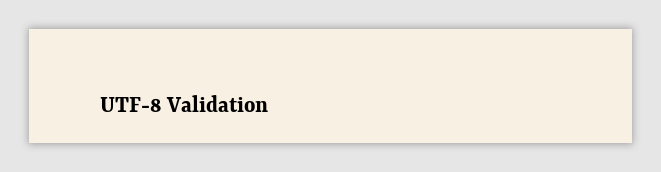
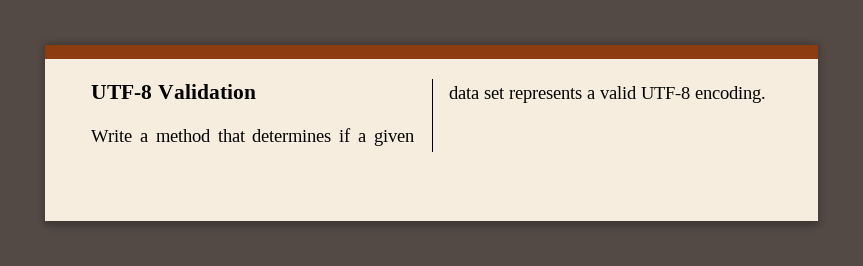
+ Write a method that determines if a given data set represents a valid UTF-8 encoding.

